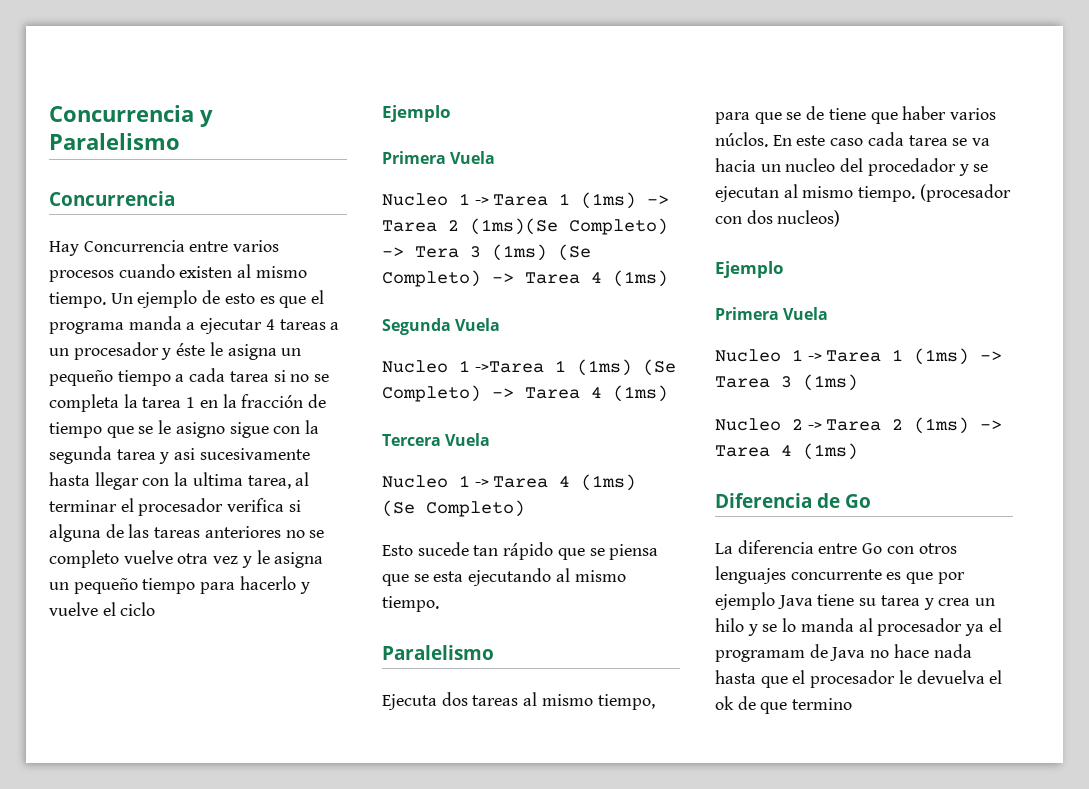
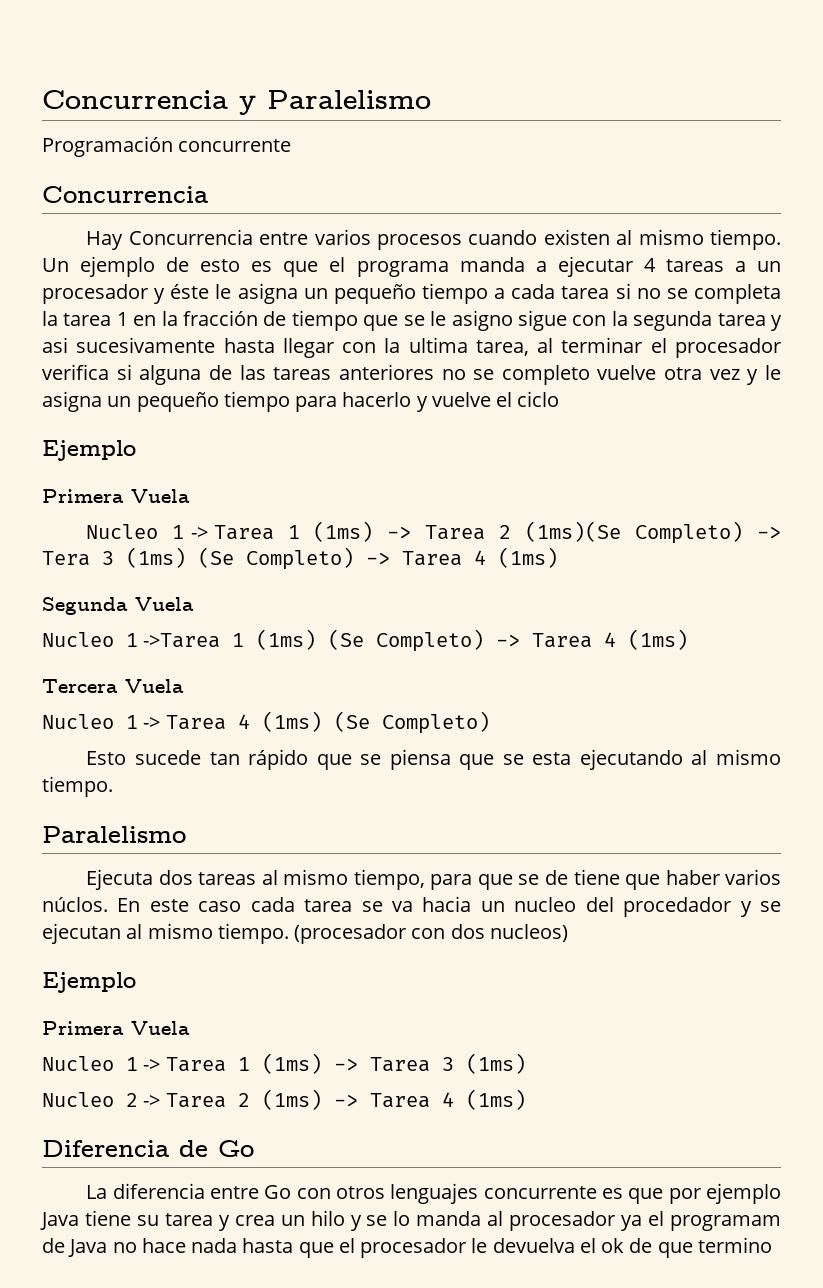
+ Programación concurrente

